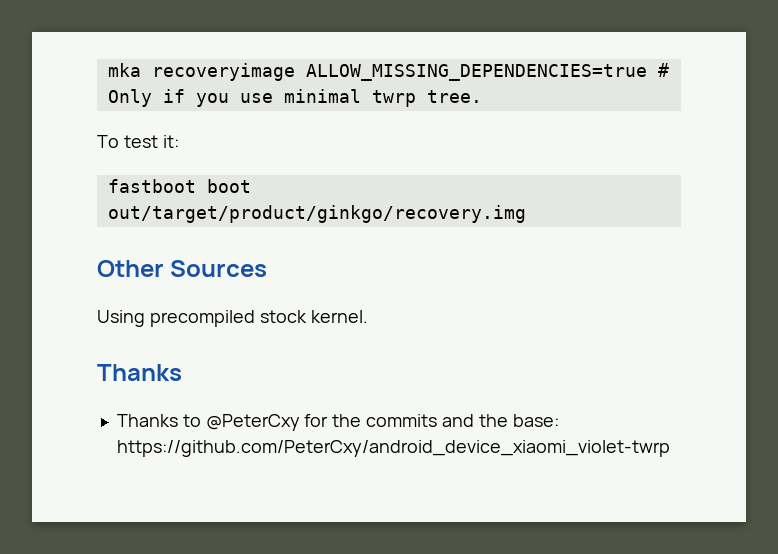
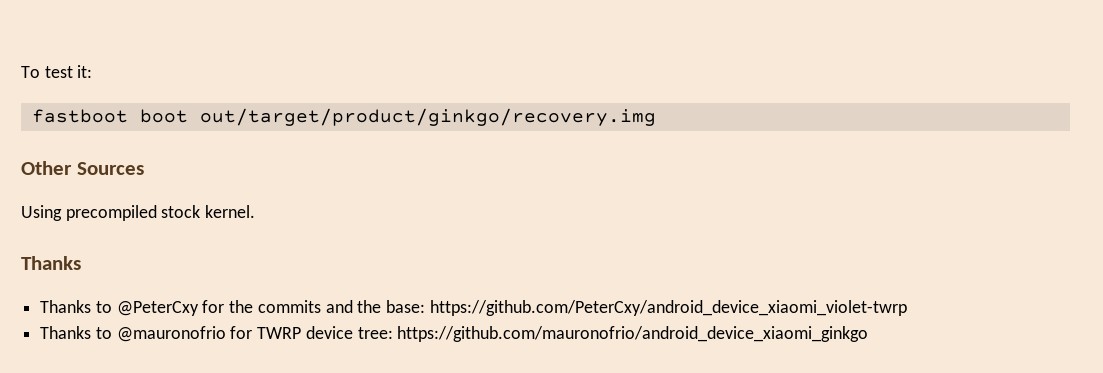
- mka recoveryimage ALLOW_MISSING_DEPENDENCIES=true # Only if you use minimal twrp tree.
+ Thanks to @mauronofrio for TWRP device tree: https://github.com/mauronofrio/android_device_xiaomi_ginkgo

